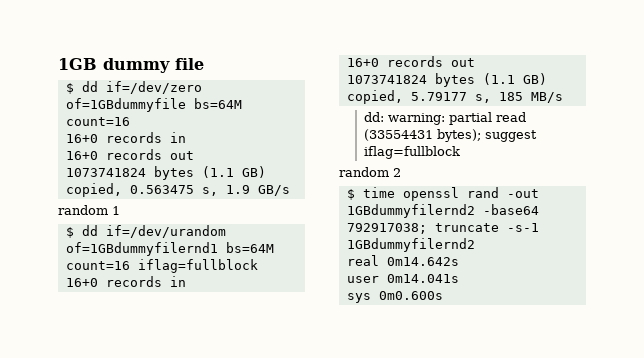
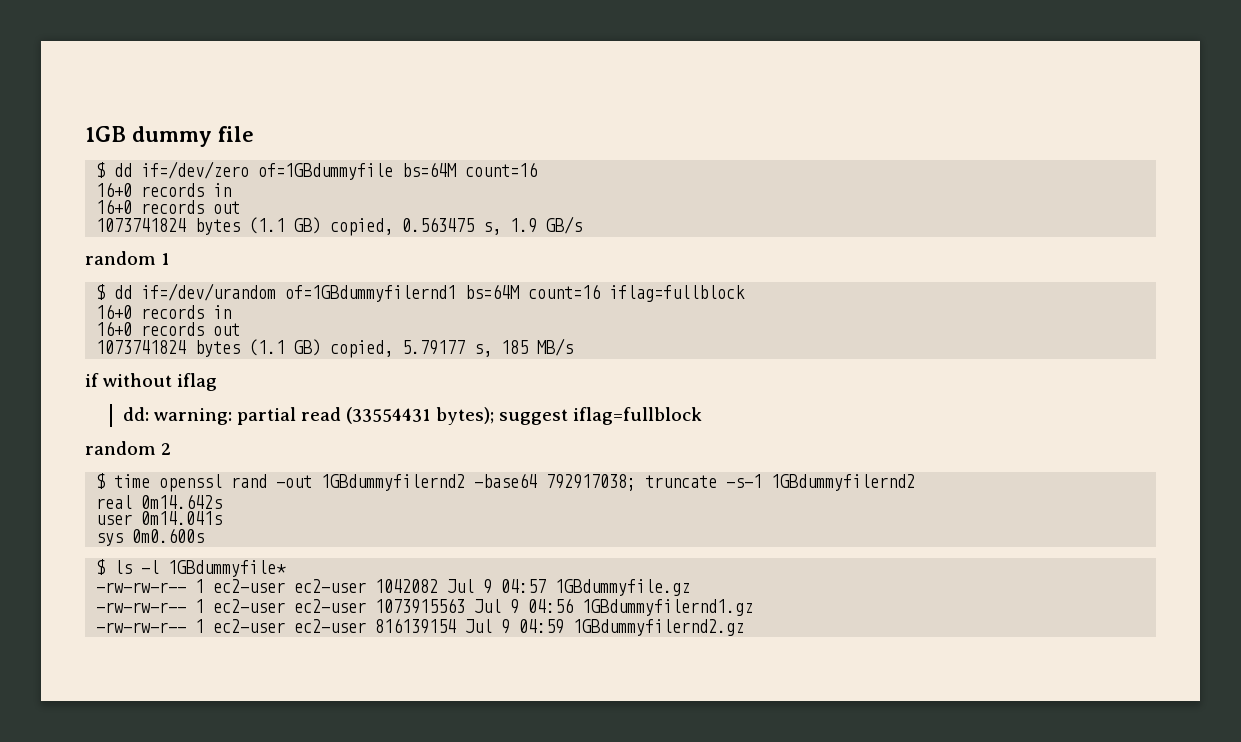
+ if without iflag
+ $ ls -l 1GBdummyfile*
+ -rw-rw-r-- 1 ec2-user ec2-user 1042082 Jul 9 04:57 1GBdummyfile.gz
+ -rw-rw-r-- 1 ec2-user ec2-user 1073915563 Jul 9 04:56 1GBdummyfilernd1.gz
+ -rw-rw-r-- 1 ec2-user ec2-user 816139154 Jul 9 04:59 1GBdummyfilernd2.gz

